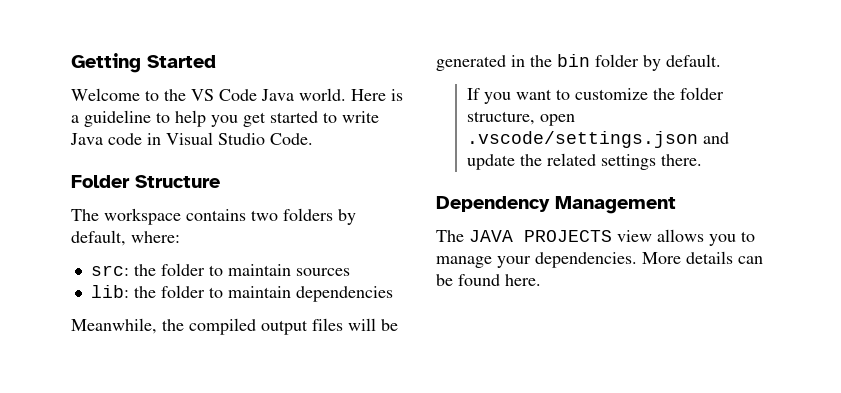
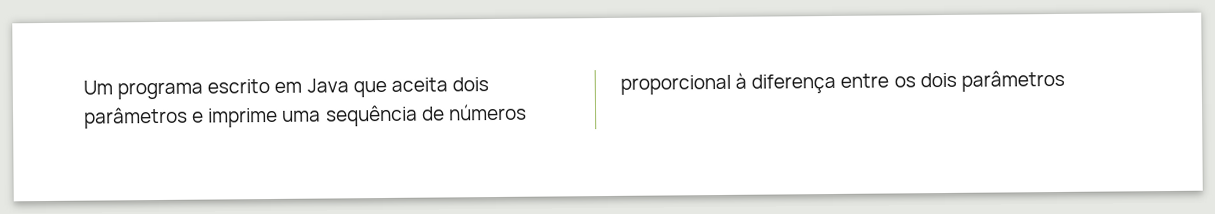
- Getting Started
- Welcome to the VS Code Java world. Here is a guideline to help you get started to write Java code in Visual Studio Code.
- Folder Structure
- The workspace contains two folders by default, where:
- src: the folder to maintain sources
- lib: the folder to maintain dependencies
- Meanwhile, the compiled output files will be generated in the bin folder by default.
- If you want to customize the folder structure, open .vscode/settings.json and update the related settings there.
- Dependency Management
- The JAVA PROJECTS view allows you to manage your dependencies. More details can be found here.
+ Um programa escrito em Java que aceita dois parâmetros e imprime uma sequência de números proporcional à diferença entre os dois parâmetros

